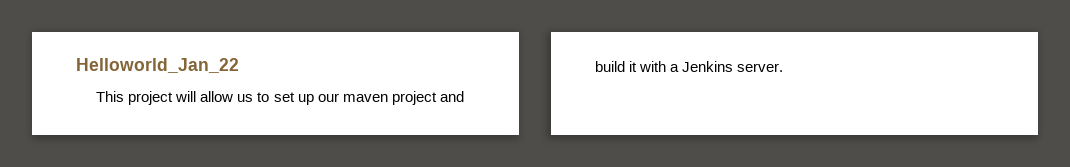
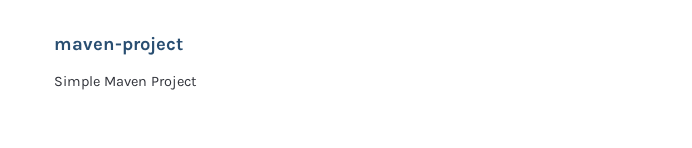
- Helloworld_Jan_22
- This project will allow us to set up our maven project and build it with a Jenkins server.
+ maven-project
+ Simple Maven Project

